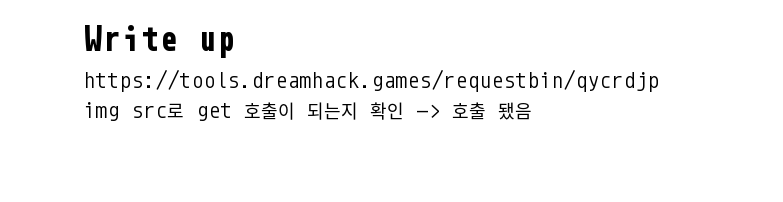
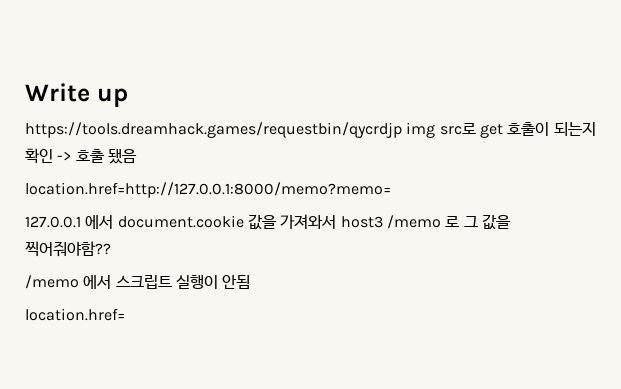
+ location.href=http://127.0.0.1:8000/memo?memo=
+ 127.0.0.1 에서 document.cookie 값을 가져와서 host3 /memo 로 그 값을 찍어줘야함??
+ /memo 에서 스크립트 실행이 안됨
+ location.href=

